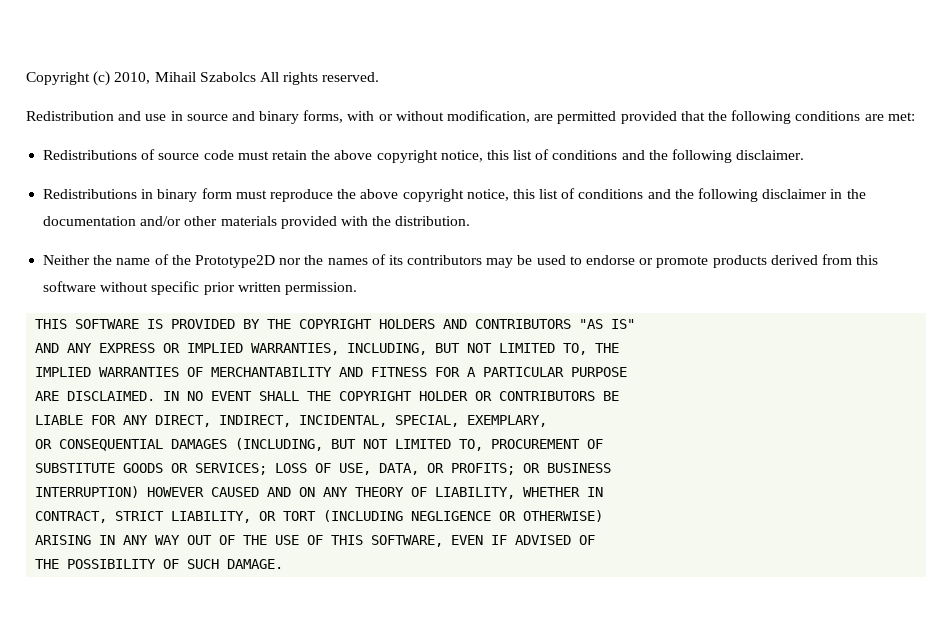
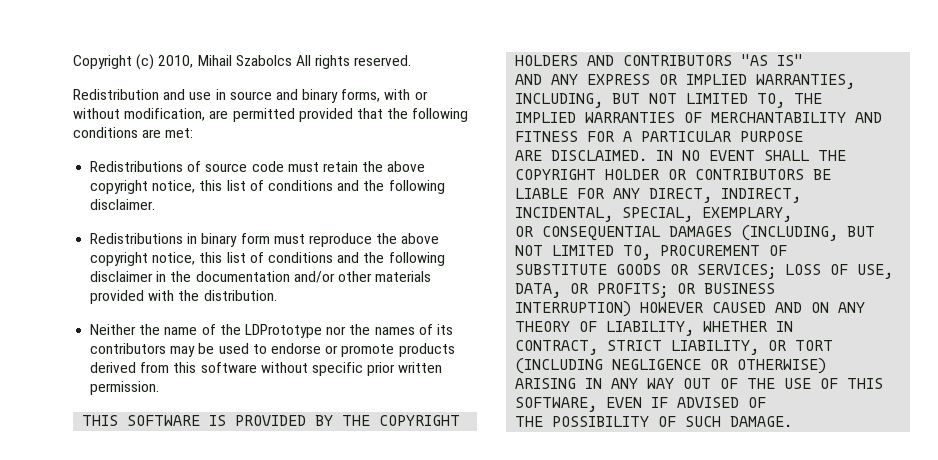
- Neither the name of the Prototype2D nor the names of its contributors may be used to endorse or promote products derived from this software without specific prior written permission.
+ Neither the name of the LDPrototype nor the names of its contributors may be used to endorse or promote products derived from this software without specific prior written permission.

